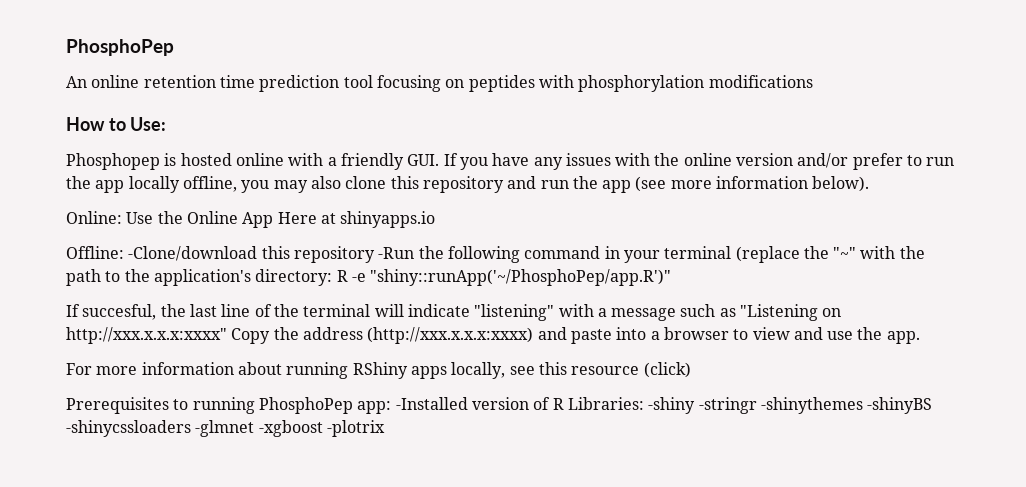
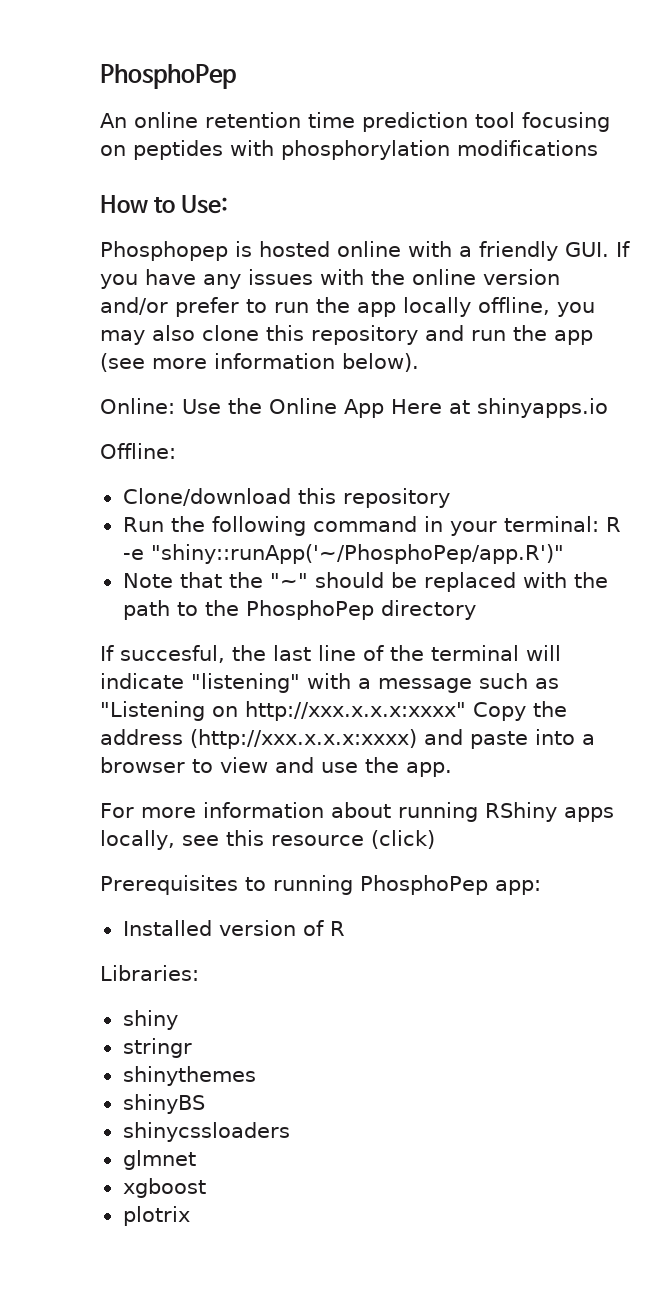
- Offline: -Clone/download this repository -Run the following command in your terminal (replace the "~" with the path to the application's directory: R -e "shiny::runApp('~/PhosphoPep/app.R')"
+ Offline:
+ Clone/download this repository
+ Run the following command in your terminal: R -e "shiny::runApp('~/PhosphoPep/app.R')"
+ Note that the "~" should be replaced with the path to the PhosphoPep directory
- Prerequisites to running PhosphoPep app: -Installed version of R Libraries: -shiny -stringr -shinythemes -shinyBS -shinycssloaders -glmnet -xgboost -plotrix
+ Prerequisites to running PhosphoPep app:
+ Installed version of R
+ Libraries:
+ shiny
+ stringr
+ shinythemes
+ shinyBS
+ shinycssloaders
+ glmnet
+ xgboost
+ plotrix

